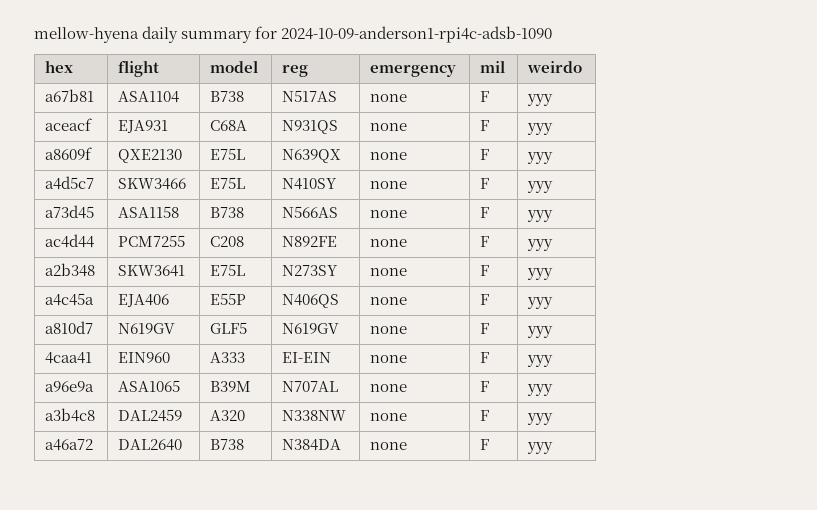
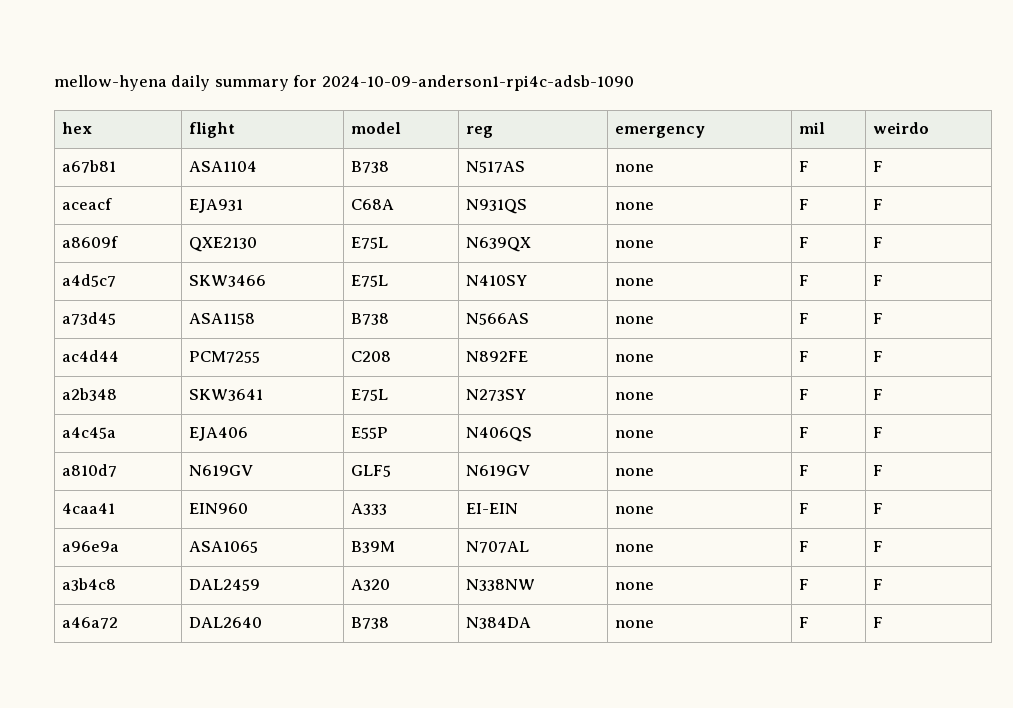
- a67b81 | ASA1104 | B738 | N517AS | none | F | yyy
+ a67b81 | ASA1104 | B738 | N517AS | none | F | F
- aceacf | EJA931 | C68A | N931QS | none | F | yyy
+ aceacf | EJA931 | C68A | N931QS | none | F | F
- a8609f | QXE2130 | E75L | N639QX | none | F | yyy
+ a8609f | QXE2130 | E75L | N639QX | none | F | F
- a4d5c7 | SKW3466 | E75L | N410SY | none | F | yyy
+ a4d5c7 | SKW3466 | E75L | N410SY | none | F | F
- a73d45 | ASA1158 | B738 | N566AS | none | F | yyy
+ a73d45 | ASA1158 | B738 | N566AS | none | F | F
- ac4d44 | PCM7255 | C208 | N892FE | none | F | yyy
+ ac4d44 | PCM7255 | C208 | N892FE | none | F | F
- a2b348 | SKW3641 | E75L | N273SY | none | F | yyy
+ a2b348 | SKW3641 | E75L | N273SY | none | F | F
- a4c45a | EJA406 | E55P | N406QS | none | F | yyy
+ a4c45a | EJA406 | E55P | N406QS | none | F | F
- a810d7 | N619GV | GLF5 | N619GV | none | F | yyy
+ a810d7 | N619GV | GLF5 | N619GV | none | F | F
- 4caa41 | EIN960 | A333 | EI-EIN | none | F | yyy
+ 4caa41 | EIN960 | A333 | EI-EIN | none | F | F
- a96e9a | ASA1065 | B39M | N707AL | none | F | yyy
+ a96e9a | ASA1065 | B39M | N707AL | none | F | F
- a3b4c8 | DAL2459 | A320 | N338NW | none | F | yyy
+ a3b4c8 | DAL2459 | A320 | N338NW | none | F | F
- a46a72 | DAL2640 | B738 | N384DA | none | F | yyy
+ a46a72 | DAL2640 | B738 | N384DA | none | F | F

